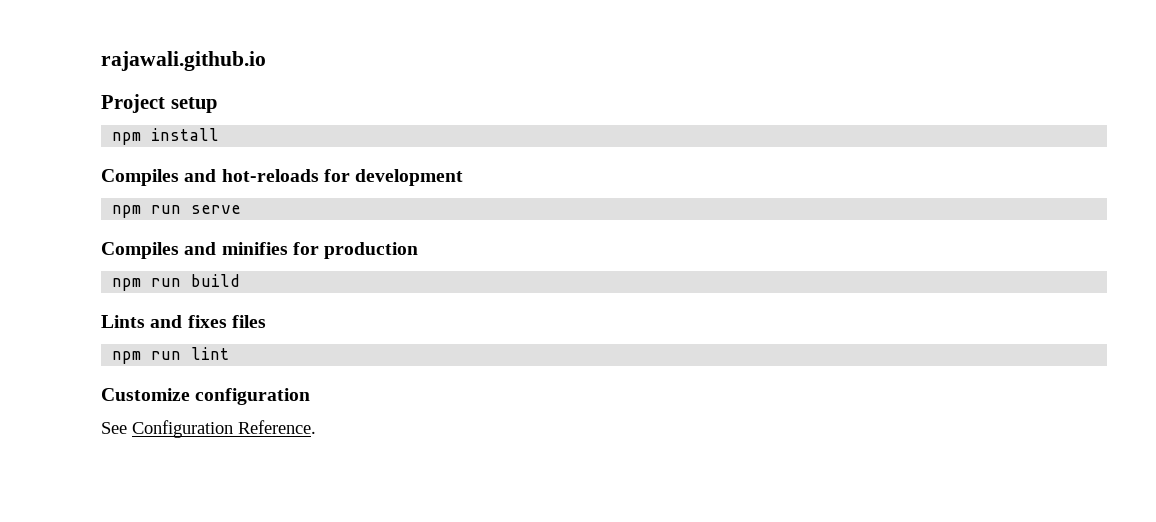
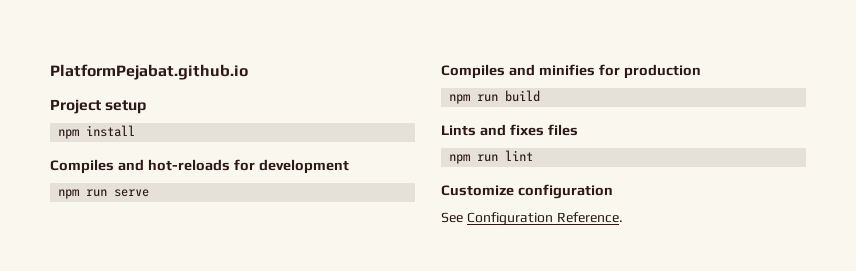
- rajawali.github.io
+ PlatformPejabat.github.io

